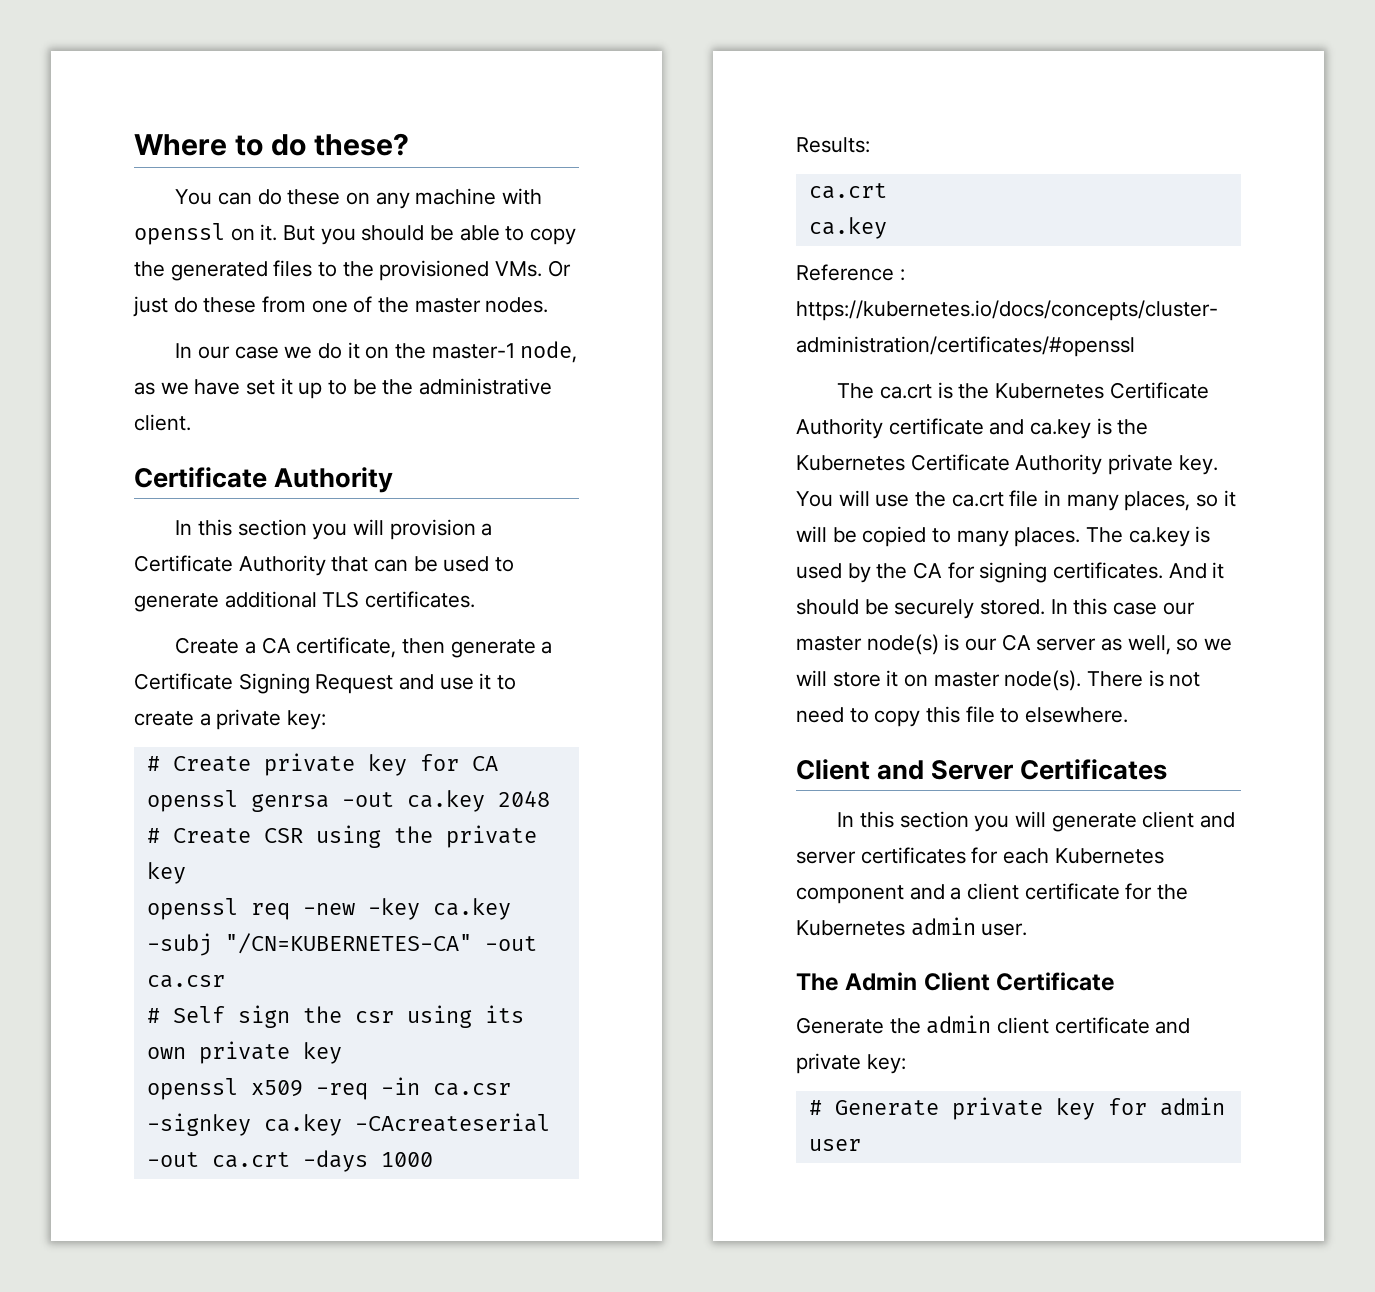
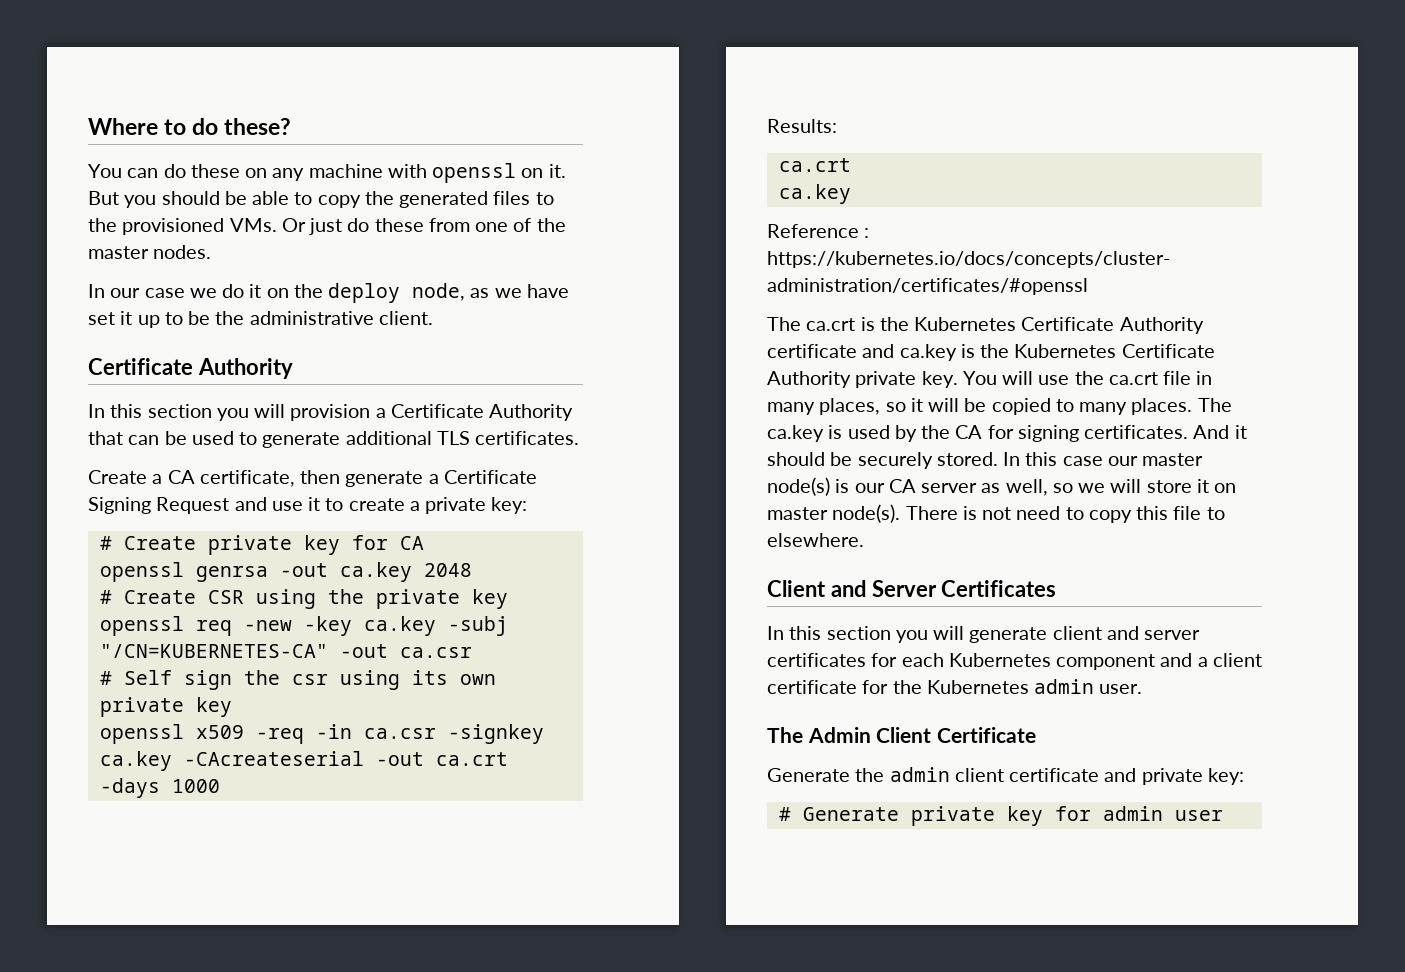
- In our case we do it on the master-1 node, as we have set it up to be the administrative client.
+ In our case we do it on the deploy node, as we have set it up to be the administrative client.

